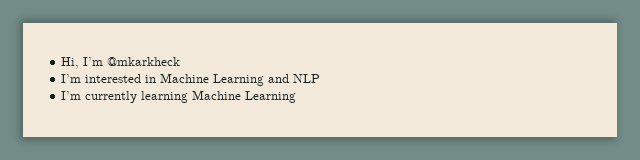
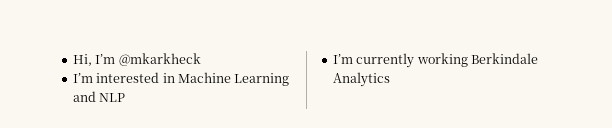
- I’m currently learning Machine Learning
+ I’m currently working Berkindale Analytics

